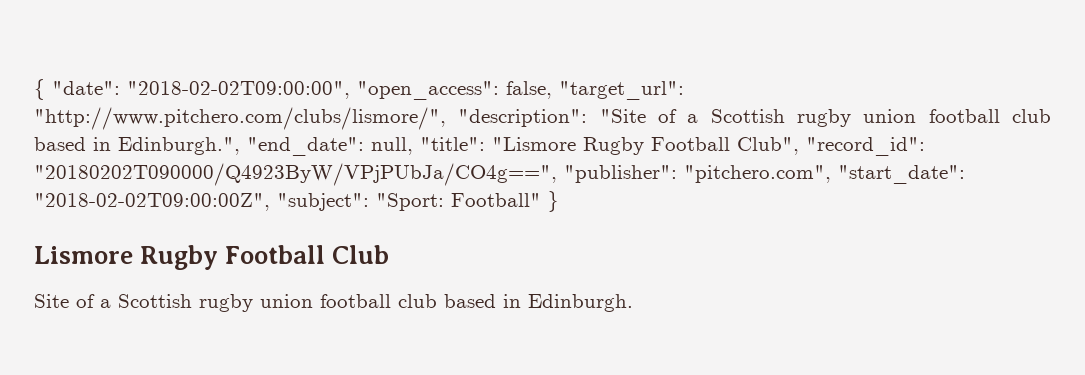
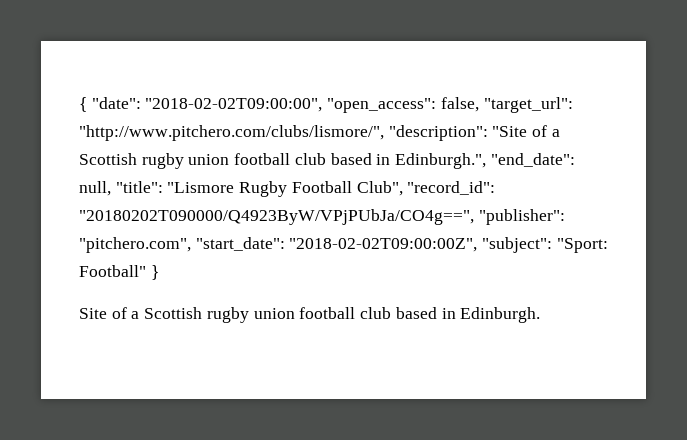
- Lismore Rugby Football Club

